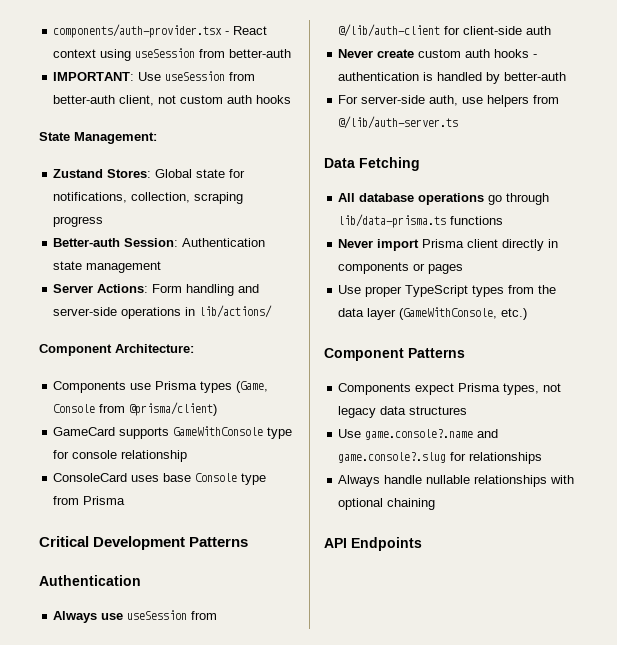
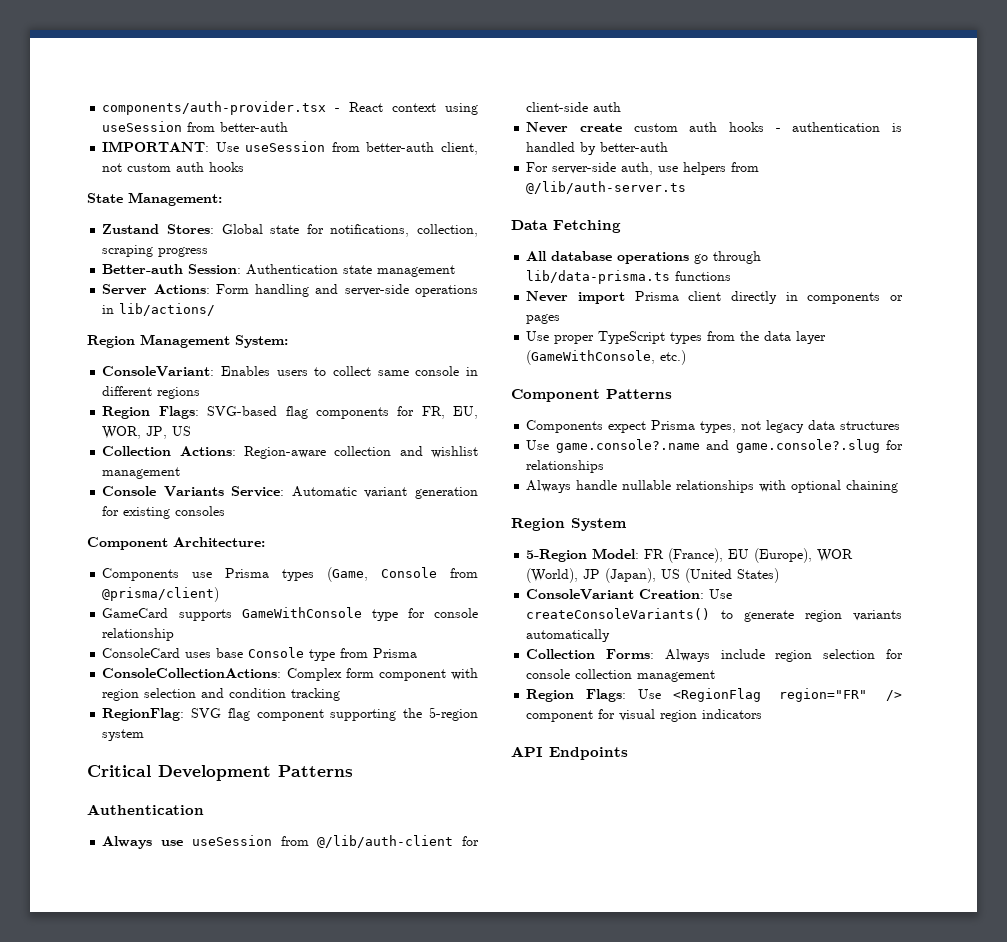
+ Region Management System:
+ ConsoleVariant: Enables users to collect same console in different regions
+ Region Flags: SVG-based flag components for FR, EU, WOR, JP, US
+ Collection Actions: Region-aware collection and wishlist management
+ Console Variants Service: Automatic variant generation for existing consoles
+ ConsoleCollectionActions: Complex form component with region selection and condition tracking
+ RegionFlag: SVG flag component supporting the 5-region system
+ Region System
+ 5-Region Model: FR (France), EU (Europe), WOR (World), JP (Japan), US (United States)
+ ConsoleVariant Creation: Use createConsoleVariants() to generate region variants automatically
+ Collection Forms: Always include region selection for console collection management
+ Region Flags: Use <RegionFlag region="FR" /> component for visual region indicators

